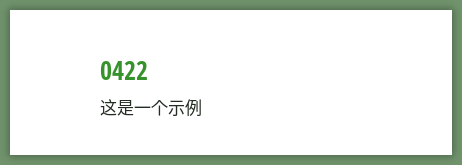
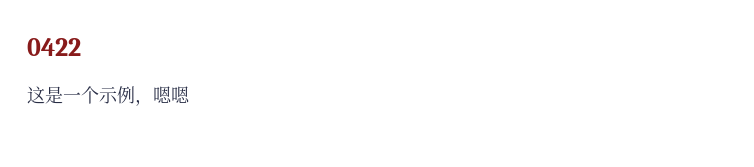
- 这是一个示例
+ 这是一个示例，嗯嗯

